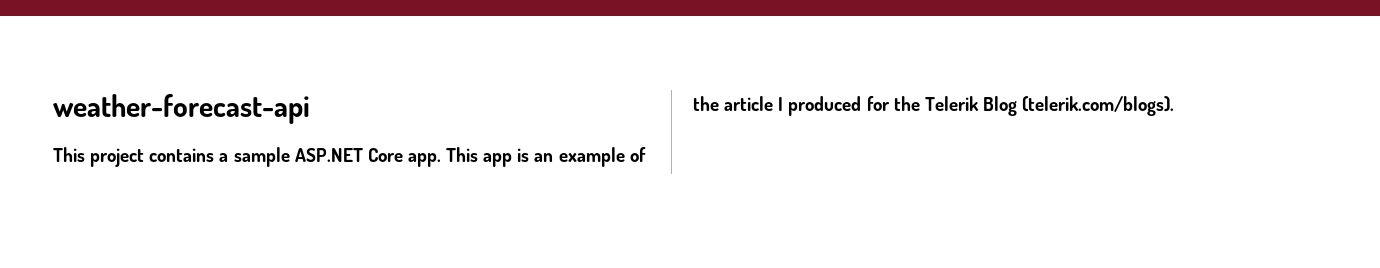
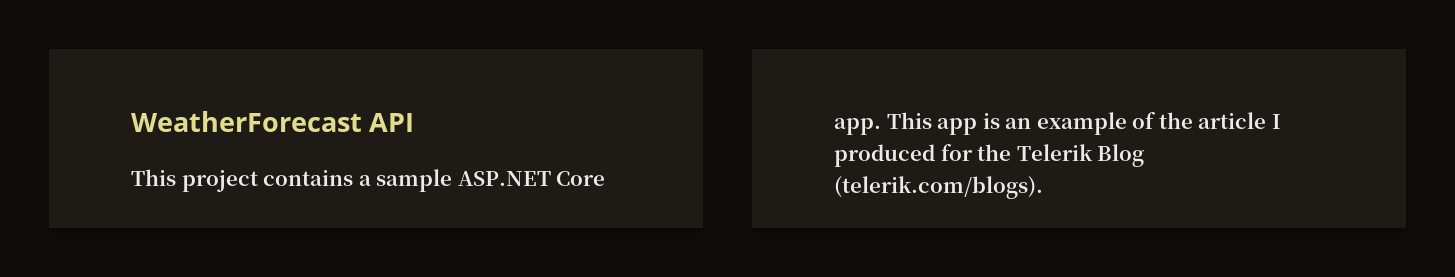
- weather-forecast-api
+ WeatherForecast API

